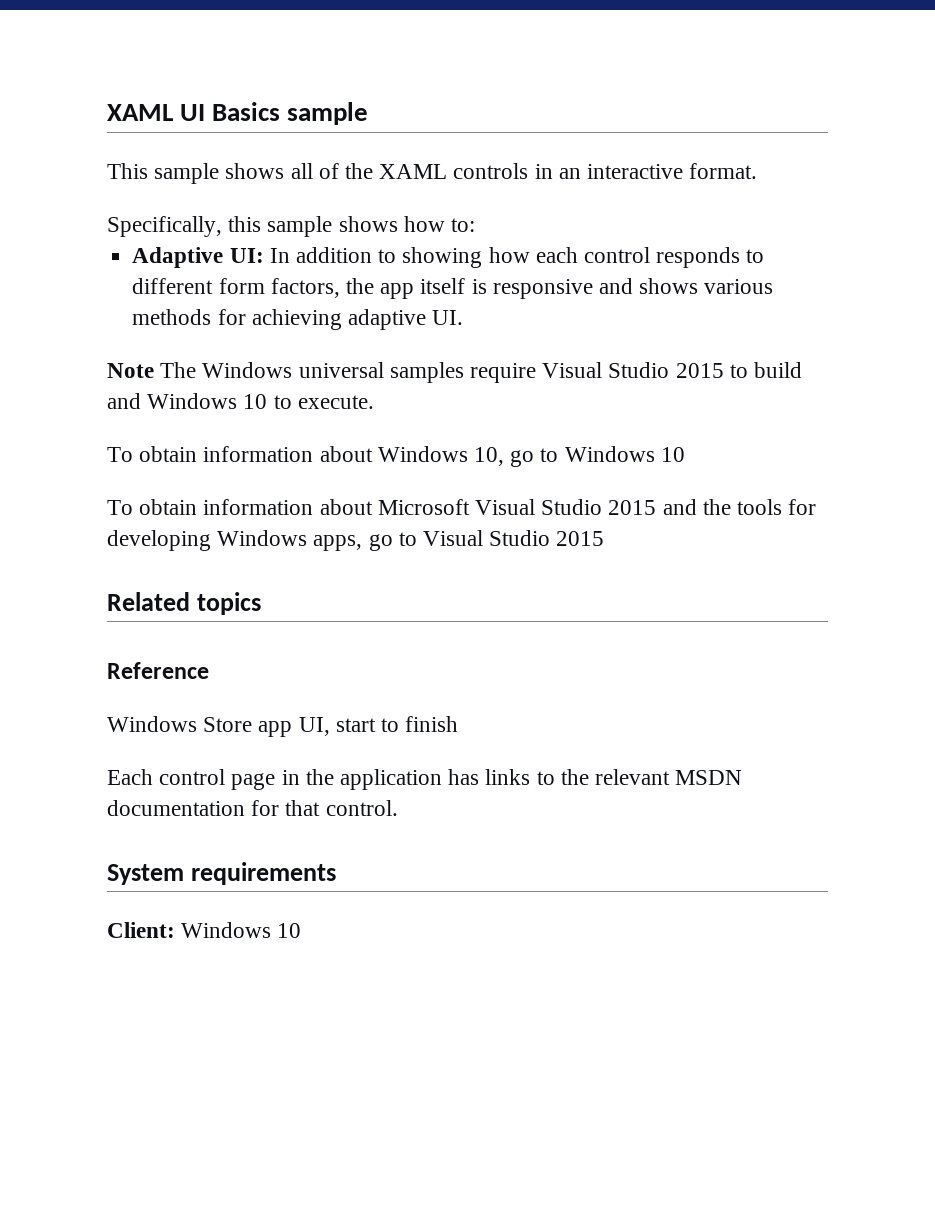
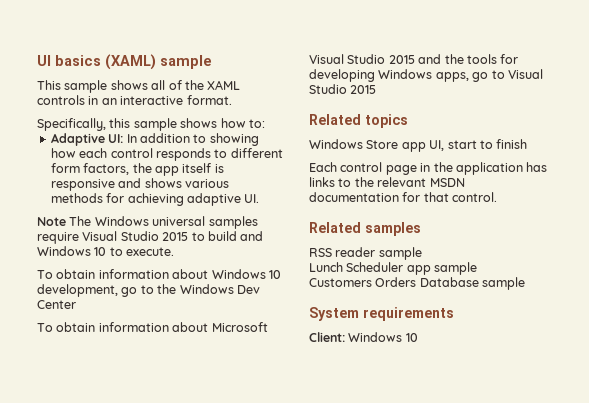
- XAML UI Basics sample
+ UI basics (XAML) sample
- To obtain information about Windows 10, go to Windows 10
+ To obtain information about Windows 10 development, go to the Windows Dev Center
- Reference
+ Related samples
+ RSS reader sample
+ Lunch Scheduler app sample
+ Customers Orders Database sample

